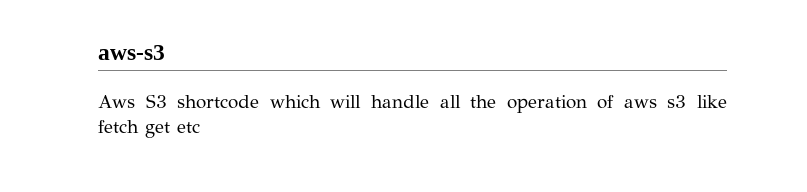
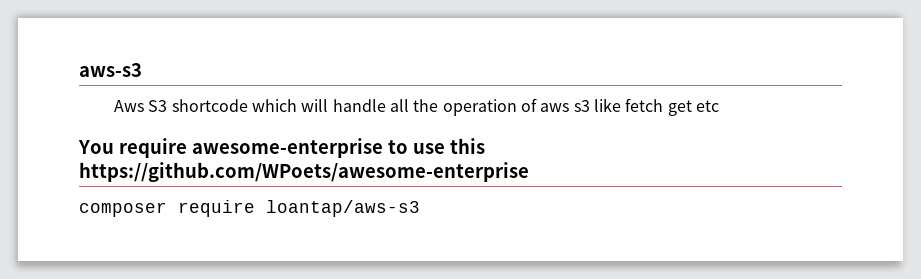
+ You require awesome-enterprise to use this https://github.com/WPoets/awesome-enterprise
+ composer require loantap/aws-s3

